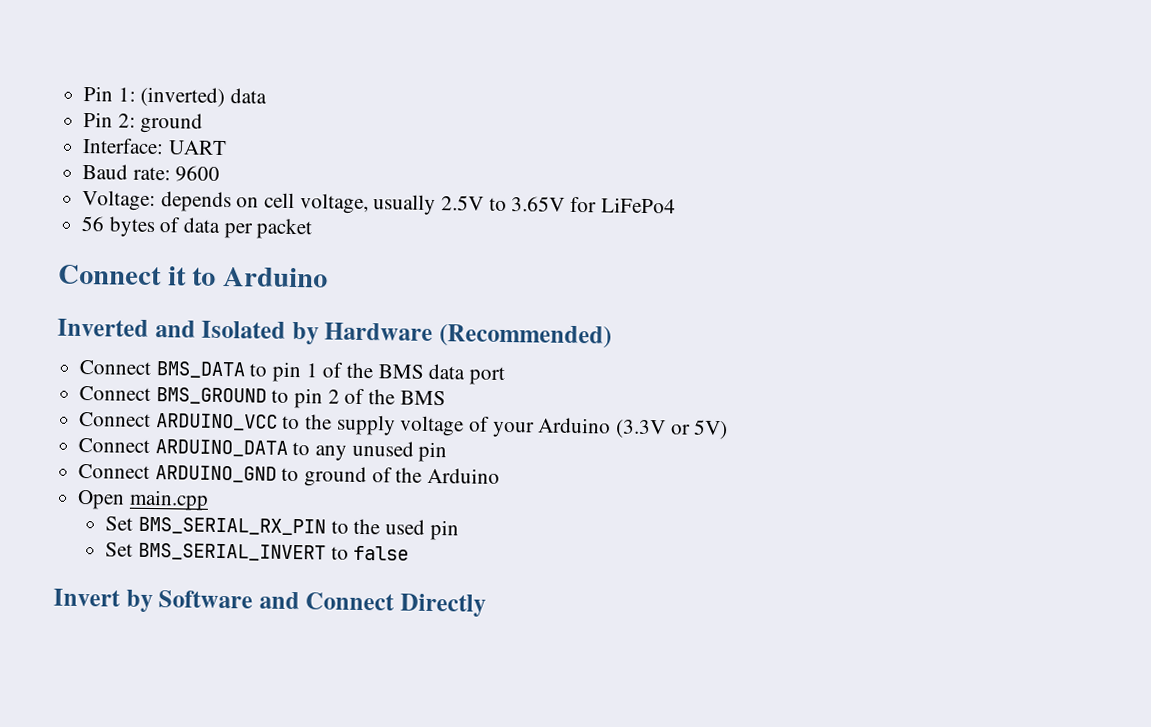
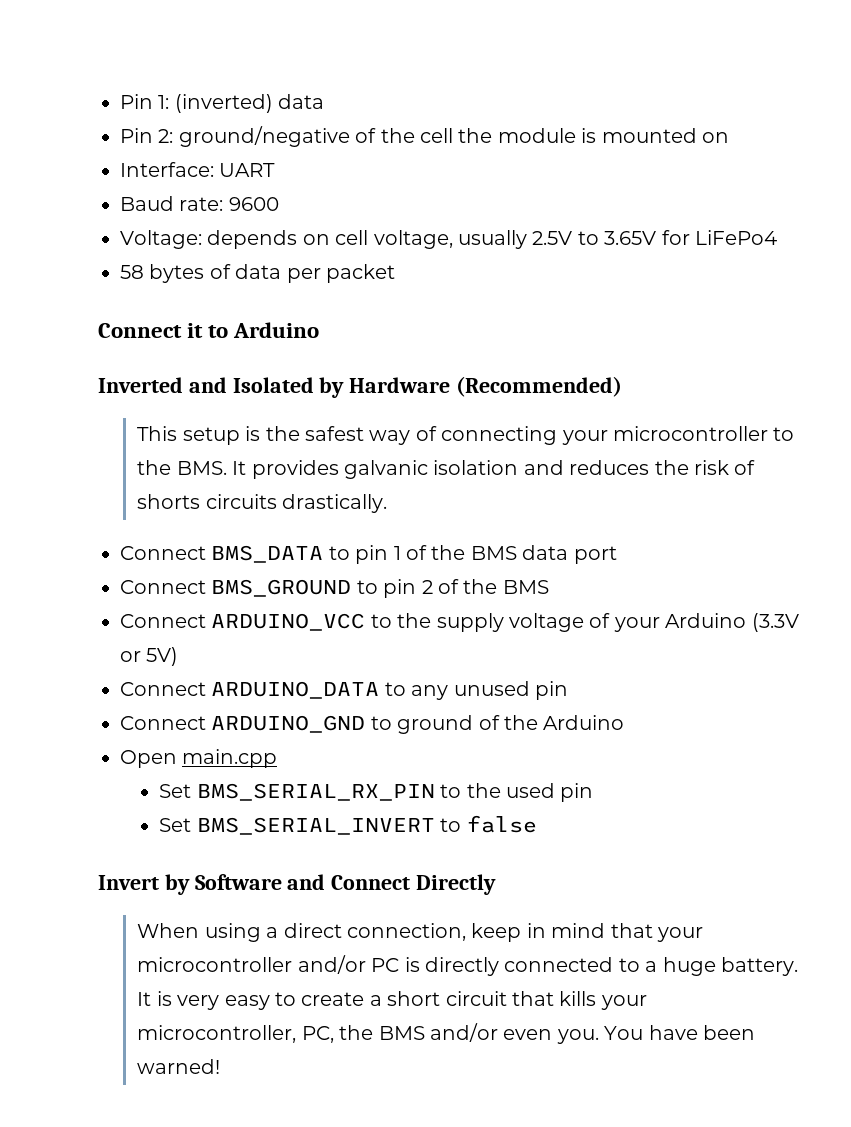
- Pin 2: ground
+ Pin 2: ground/negative of the cell the module is mounted on
- 56 bytes of data per packet
+ 58 bytes of data per packet
+ This setup is the safest way of connecting your microcontroller to the BMS. It provides galvanic isolation and reduces the risk of shorts circuits drastically.
+ When using a direct connection, keep in mind that your microcontroller and/or PC is directly connected to a huge battery. It is very easy to create a short circuit that kills your microcontroller, PC, the BMS and/or even you. You have been warned!

